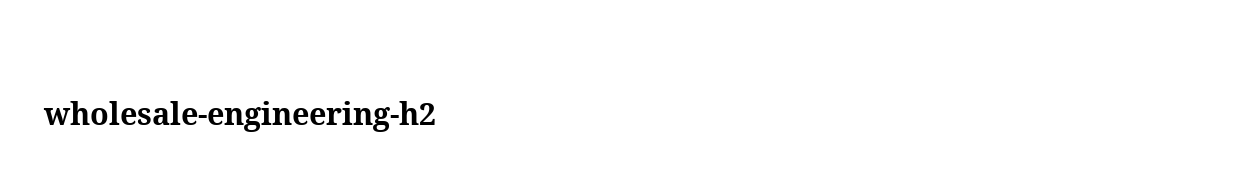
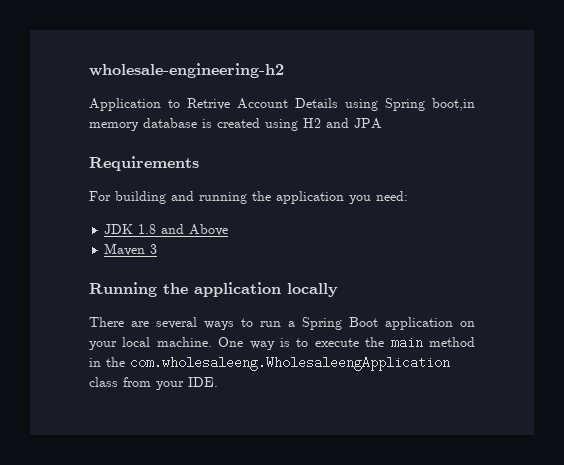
+ Application to Retrive Account Details using Spring boot,in memory database is created using H2 and JPA
+ Requirements
+ For building and running the application you need:
+ JDK 1.8 and Above
+ Maven 3
+ Running the application locally
+ There are several ways to run a Spring Boot application on your local machine. One way is to execute the main method in the com.wholesaleeng.WholesaleengApplication class from your IDE.

